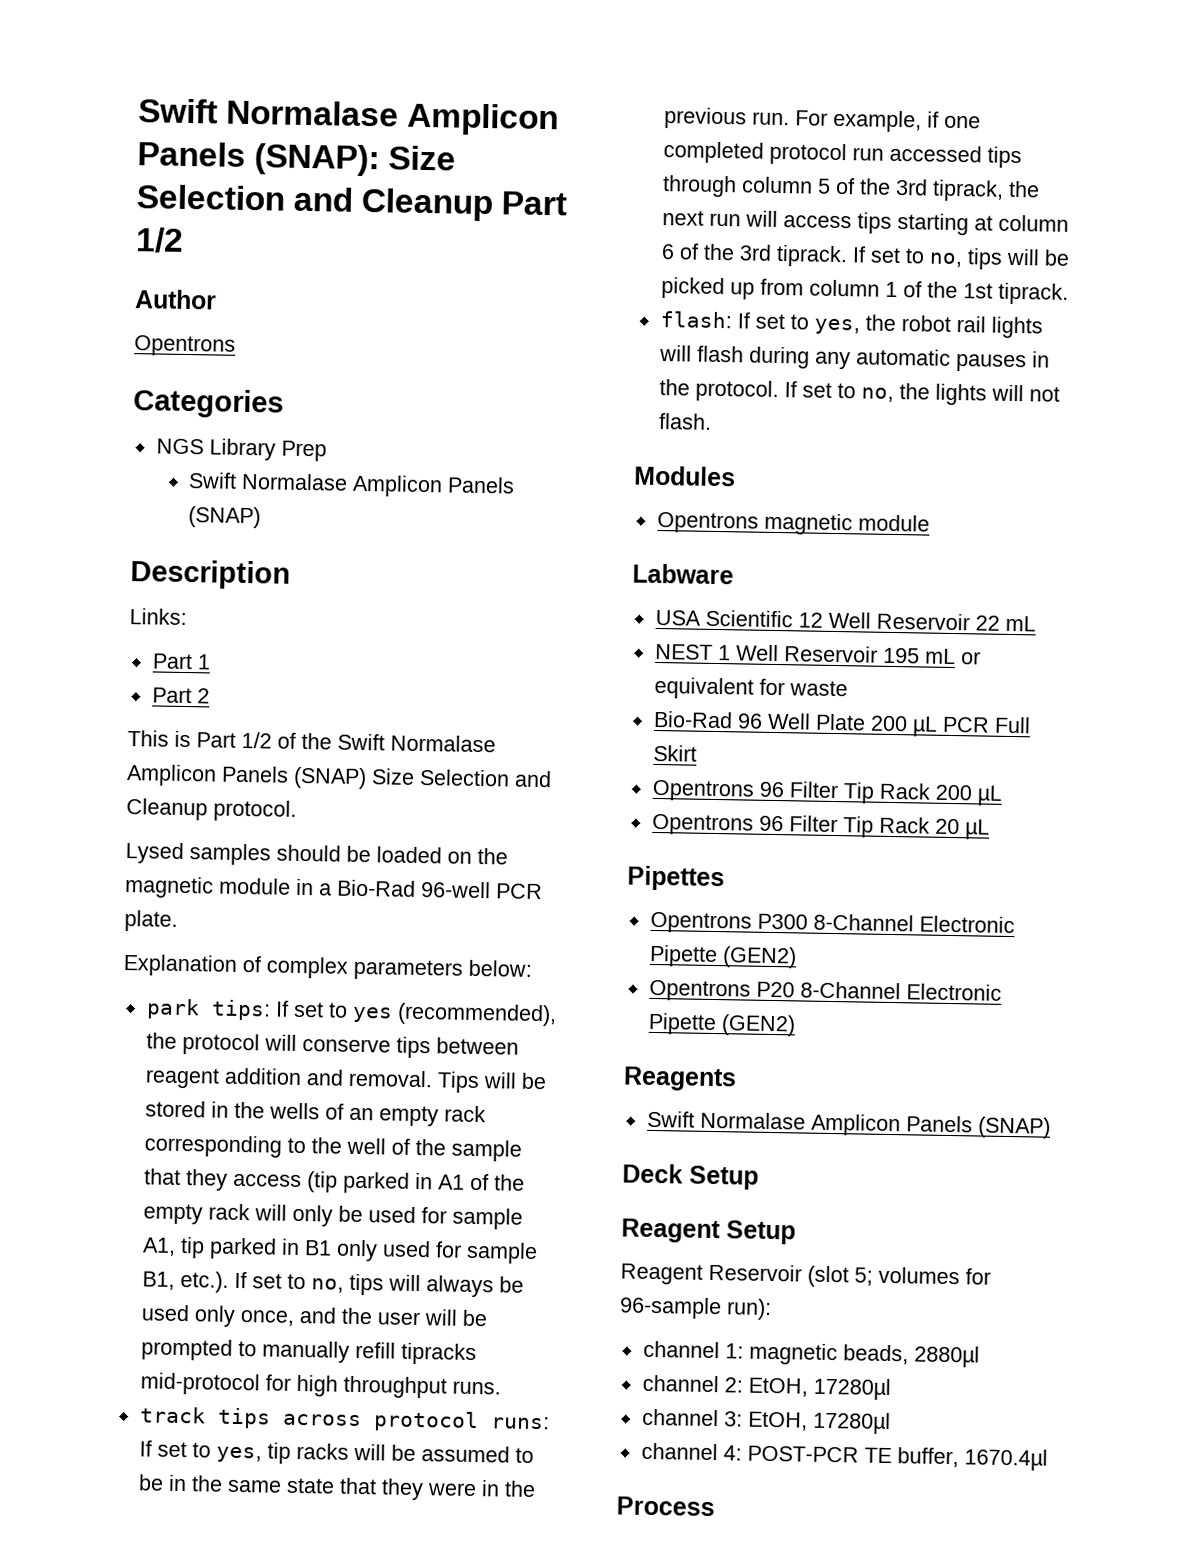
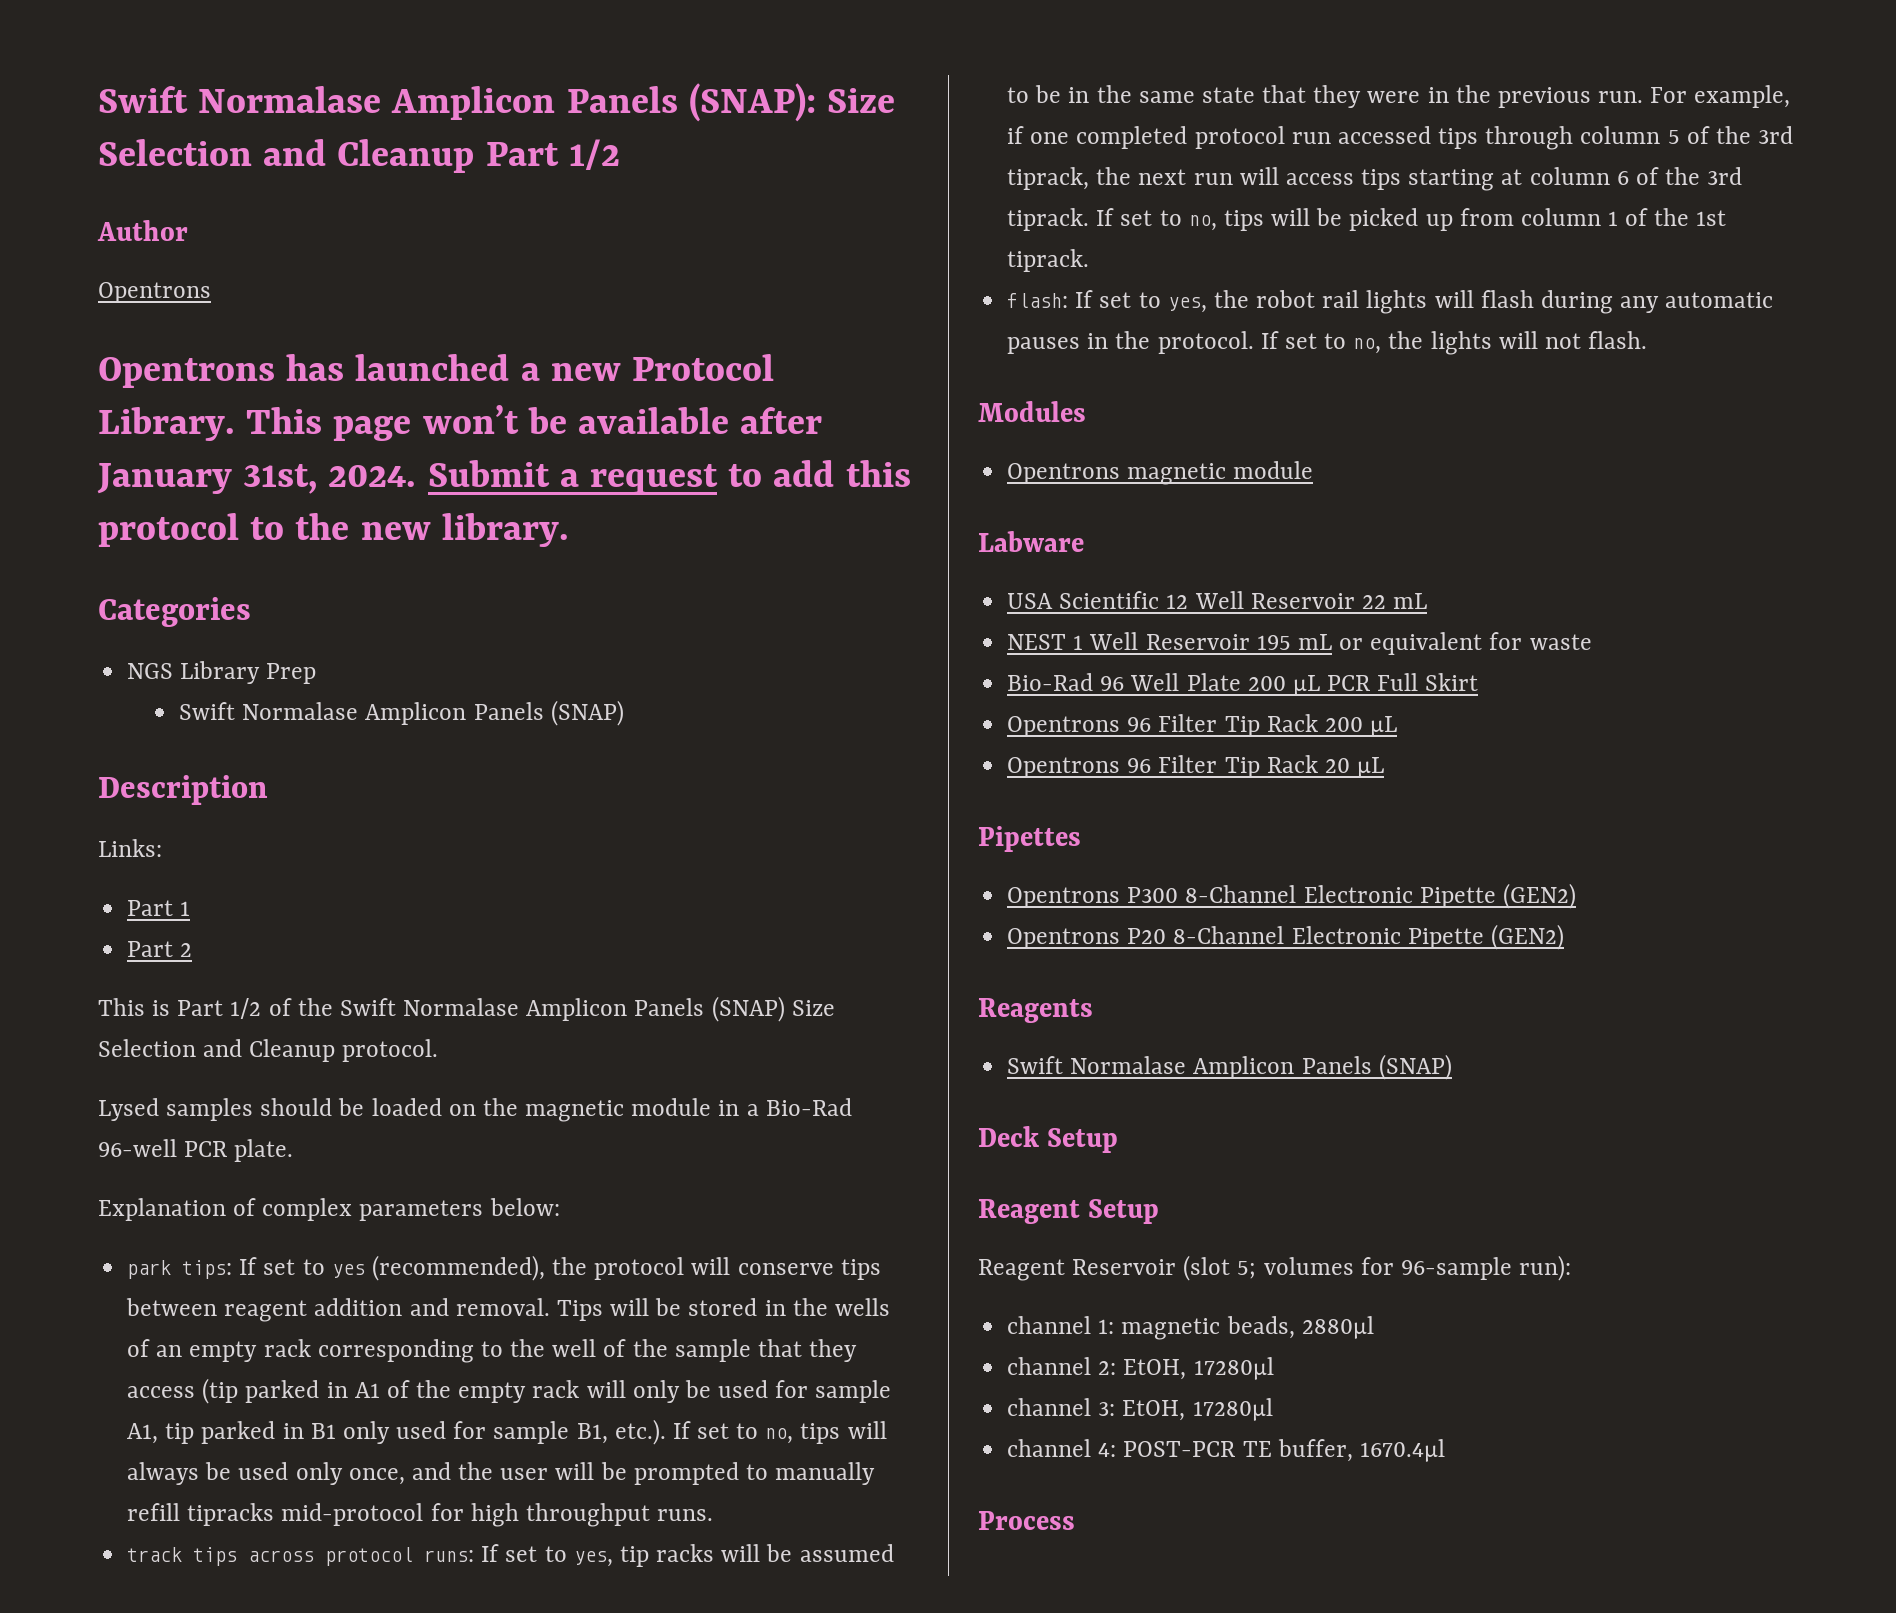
+ Opentrons has launched a new Protocol Library. This page won’t be available after January 31st, 2024. Submit a request to add this protocol to the new library.

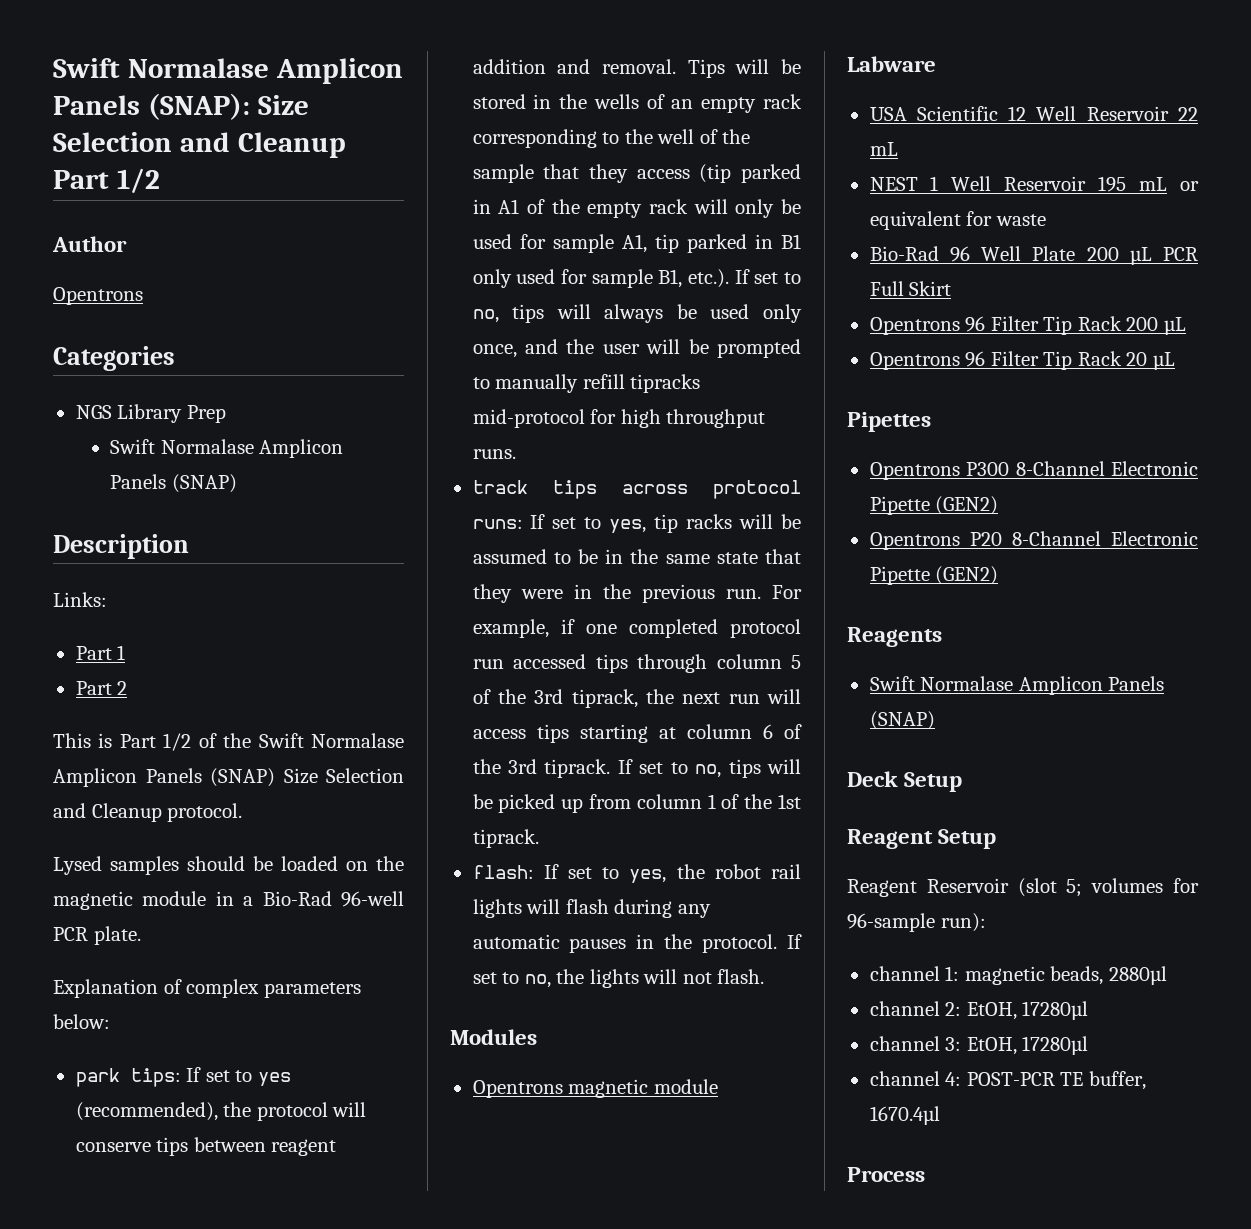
- Opentrons has launched a new Protocol Library. This page won’t be available after January 31st, 2024. Submit a request to add this protocol to the new library.

